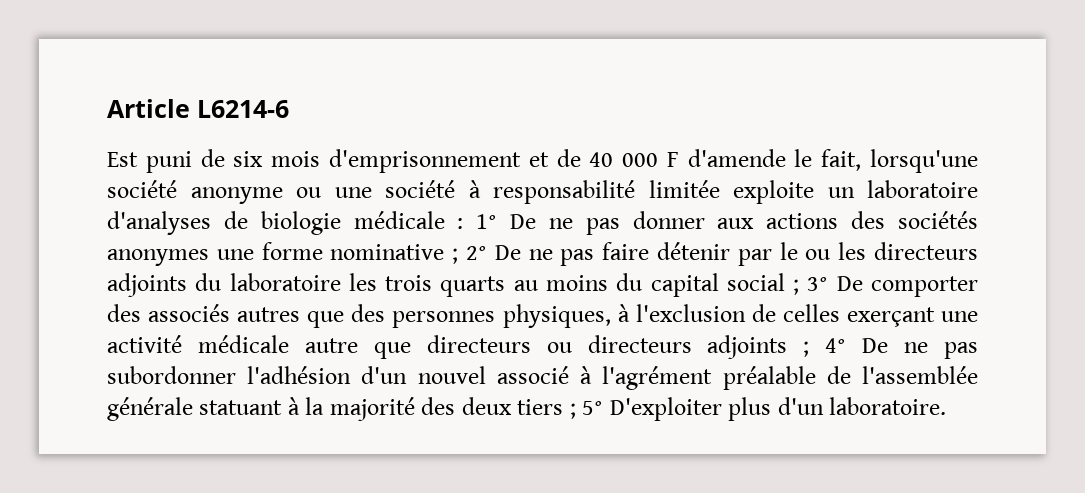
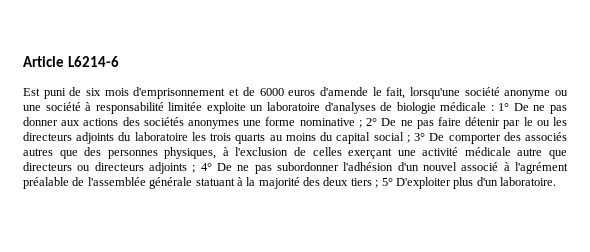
- Est puni de six mois d'emprisonnement et de 40 000 F d'amende le fait, lorsqu'une société anonyme ou une société à responsabilité limitée exploite un laboratoire d'analyses de biologie médicale :
+ Est puni de six mois d'emprisonnement et de 6000 euros d'amende le fait, lorsqu'une société anonyme ou une société à responsabilité limitée exploite un laboratoire d'analyses de biologie médicale :

